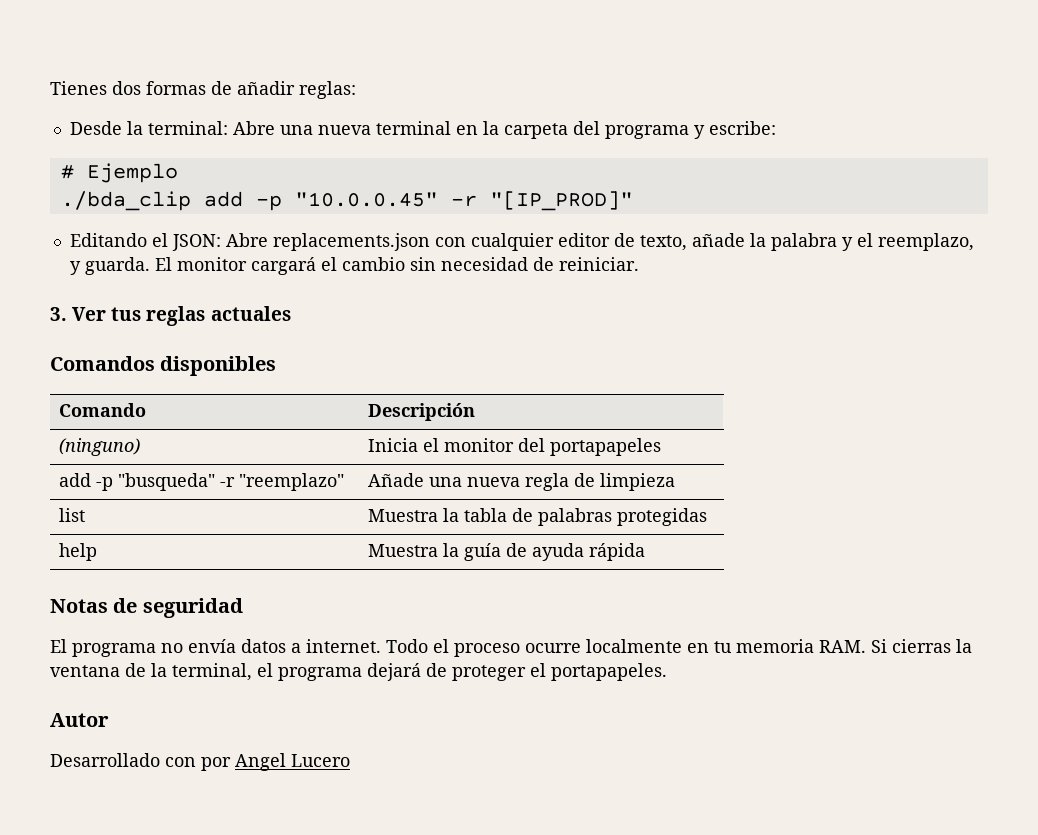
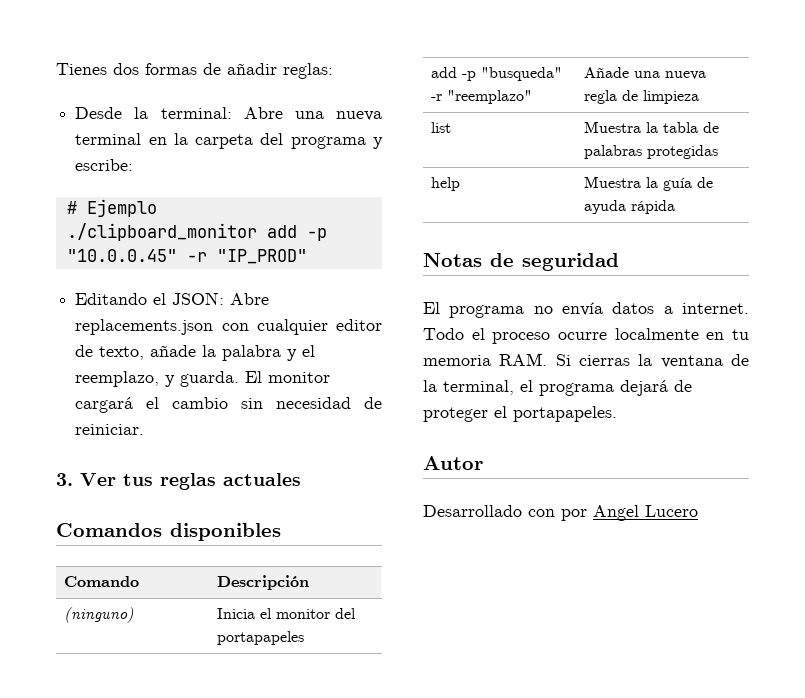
- ./bda_clip add -p "10.0.0.45" -r "[IP_PROD]"
+ ./clipboard_monitor add -p "10.0.0.45" -r "IP_PROD"

